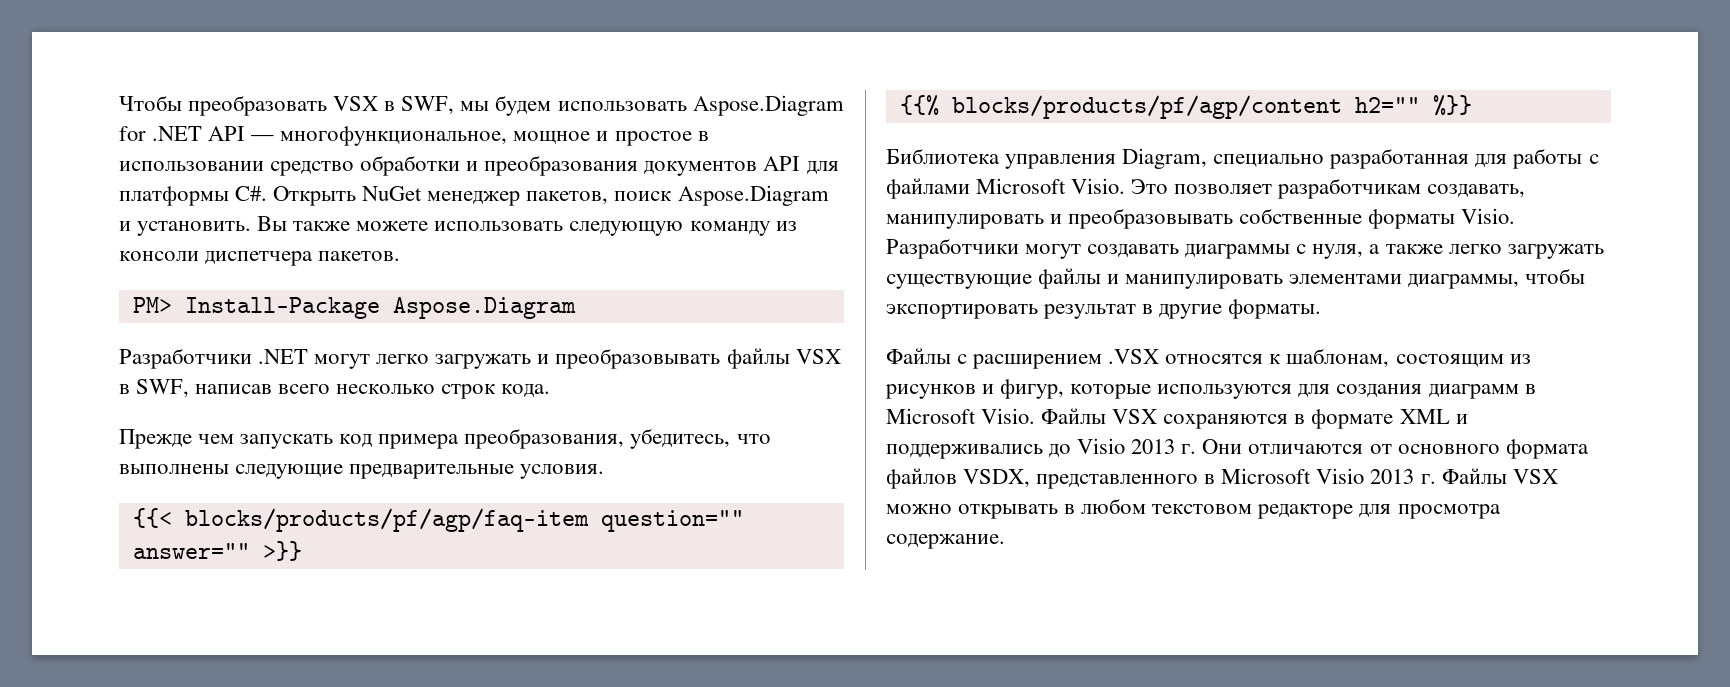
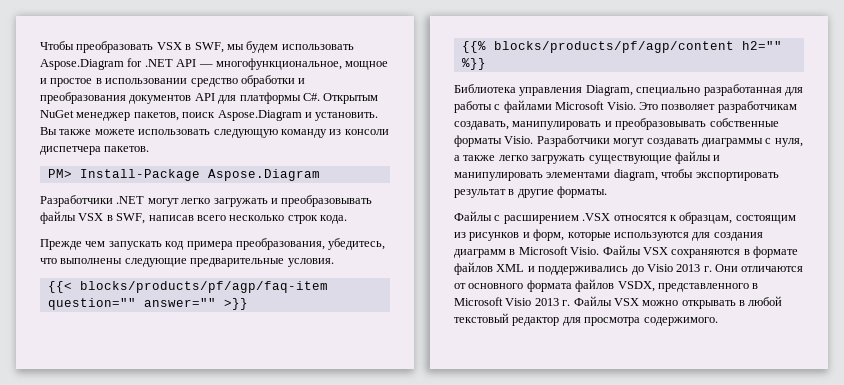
- Чтобы преобразовать VSX в SWF, мы будем использовать Aspose.Diagram for .NET API — многофункциональное, мощное и простое в использовании средство обработки и преобразования документов API для платформы C#. Открыть NuGet менеджер пакетов, поиск Aspose.Diagram и установить.
+ Чтобы преобразовать VSX в SWF, мы будем использовать Aspose.Diagram for .NET API — многофункциональное, мощное и простое в использовании средство обработки и преобразования документов API для платформы C#. Открытым NuGet менеджер пакетов, поиск Aspose.Diagram и установить.
- Разработчики могут создавать диаграммы с нуля, а также легко загружать существующие файлы и манипулировать элементами диаграммы, чтобы экспортировать результат в другие форматы.
+ Разработчики могут создавать диаграммы с нуля, а также легко загружать существующие файлы и манипулировать элементами diagram, чтобы экспортировать результат в другие форматы.
- Файлы с расширением .VSX относятся к шаблонам, состоящим из рисунков и фигур, которые используются для создания диаграмм в Microsoft Visio.
+ Файлы с расширением .VSX относятся к образцам, состоящим из рисунков и форм, которые используются для создания диаграмм в Microsoft Visio.
- Файлы VSX сохраняются в формате XML и поддерживались до Visio 2013 г. Они отличаются от основного формата файлов VSDX, представленного в Microsoft Visio 2013 г. Файлы VSX можно открывать в любом текстовом редакторе для просмотра содержание.
+ Файлы VSX сохраняются в формате файлов XML и поддерживались до Visio 2013 г. Они отличаются от основного формата файлов VSDX, представленного в Microsoft Visio 2013 г. Файлы VSX можно открывать в любой текстовый редактор для просмотра содержимого.

